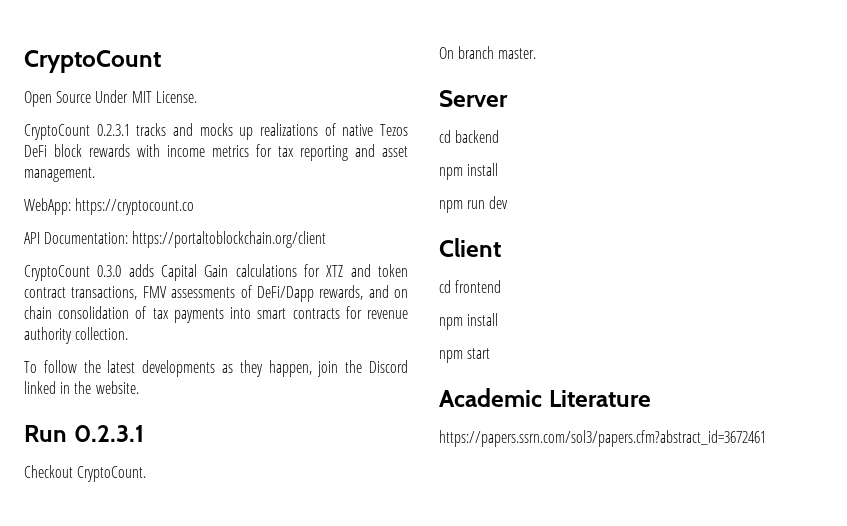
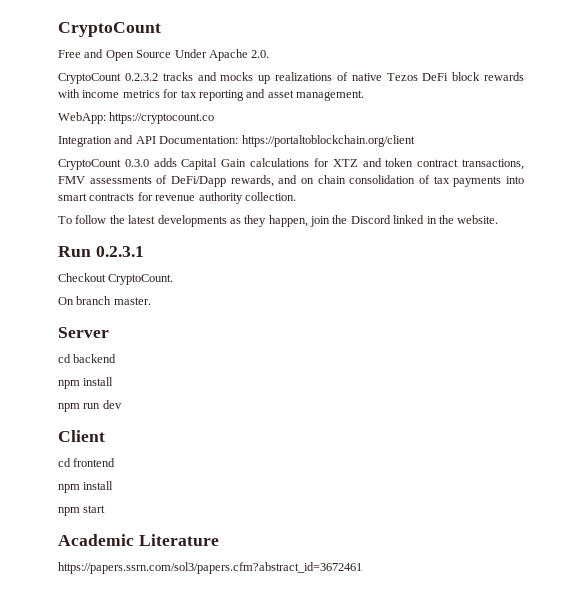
- Open Source Under MIT License.
- CryptoCount 0.2.3.1 tracks and mocks up realizations of native Tezos DeFi block rewards with income metrics for tax reporting and asset management.
+ Free and Open Source Under Apache 2.0.
+ CryptoCount 0.2.3.2 tracks and mocks up realizations of native Tezos DeFi block rewards with income metrics for tax reporting and asset management.
- API Documentation: https://portaltoblockchain.org/client
+ Integration and API Documentation: https://portaltoblockchain.org/client

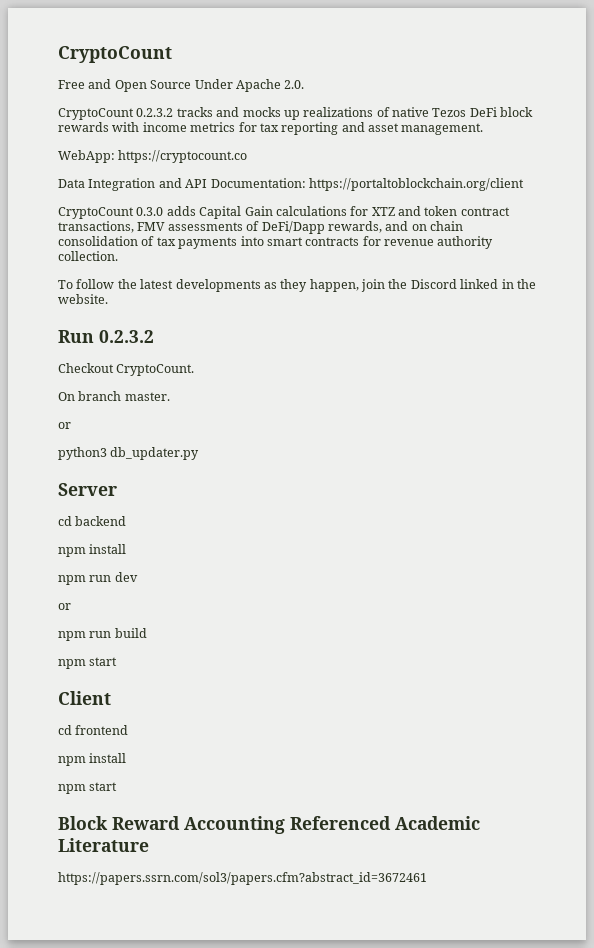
- Integration and API Documentation: https://portaltoblockchain.org/client
+ Data Integration and API Documentation: https://portaltoblockchain.org/client
- Run 0.2.3.1
+ Run 0.2.3.2
  On branch master.
+ or
+ python3 db_updater.py
  npm run dev
+ or
+ npm run build
+ npm start
- Academic Literature
+ Block Reward Accounting Referenced Academic Literature

